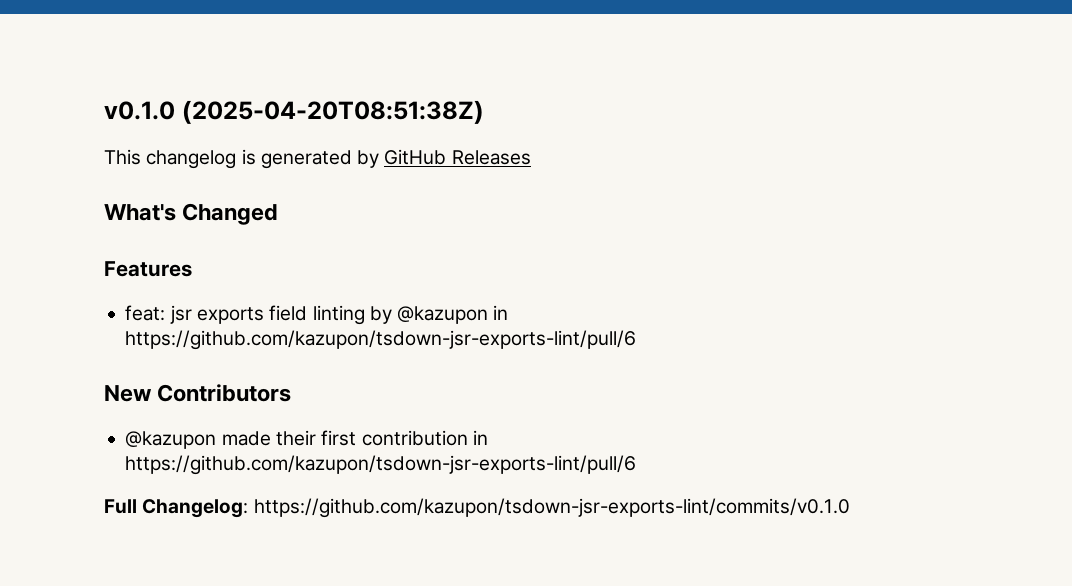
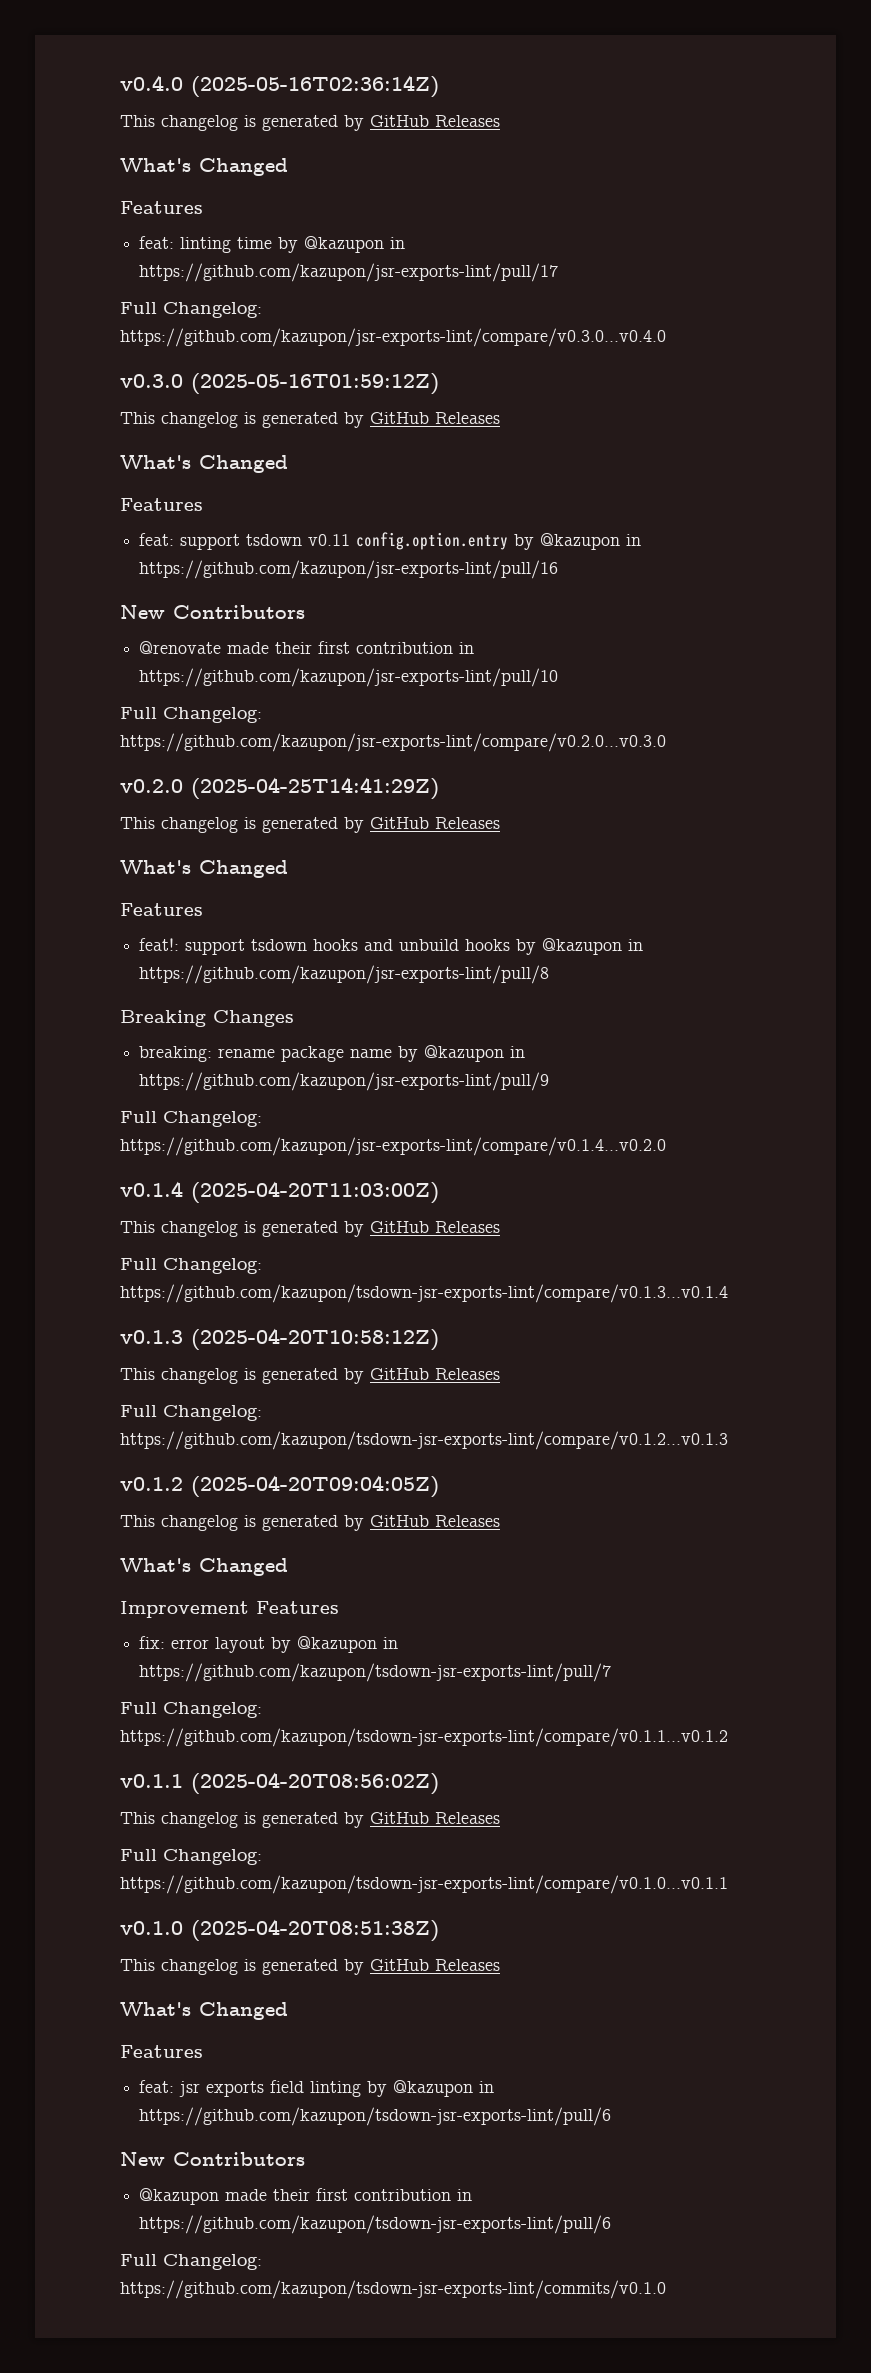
+ v0.4.0 (2025-05-16T02:36:14Z)
+ This changelog is generated by GitHub Releases
+ What's Changed
+ Features
+ feat: linting time by @kazupon in https://github.com/kazupon/jsr-exports-lint/pull/17
+ Full Changelog: https://github.com/kazupon/jsr-exports-lint/compare/v0.3.0...v0.4.0
+ v0.3.0 (2025-05-16T01:59:12Z)
+ This changelog is generated by GitHub Releases
+ What's Changed
+ Features
+ feat: support tsdown v0.11 config.option.entry by @kazupon in https://github.com/kazupon/jsr-exports-lint/pull/16
+ New Contributors
+ @renovate made their first contribution in https://github.com/kazupon/jsr-exports-lint/pull/10
+ Full Changelog: https://github.com/kazupon/jsr-exports-lint/compare/v0.2.0...v0.3.0
+ v0.2.0 (2025-04-25T14:41:29Z)
+ This changelog is generated by GitHub Releases
+ What's Changed
+ Features
+ feat!: support tsdown hooks and unbuild hooks by @kazupon in https://github.com/kazupon/jsr-exports-lint/pull/8
+ Breaking Changes
+ breaking: rename package name by @kazupon in https://github.com/kazupon/jsr-exports-lint/pull/9
+ Full Changelog: https://github.com/kazupon/jsr-exports-lint/compare/v0.1.4...v0.2.0
+ v0.1.4 (2025-04-20T11:03:00Z)
+ This changelog is generated by GitHub Releases
+ Full Changelog: https://github.com/kazupon/tsdown-jsr-exports-lint/compare/v0.1.3...v0.1.4
+ v0.1.3 (2025-04-20T10:58:12Z)
+ This changelog is generated by GitHub Releases
+ Full Changelog: https://github.com/kazupon/tsdown-jsr-exports-lint/compare/v0.1.2...v0.1.3
+ v0.1.2 (2025-04-20T09:04:05Z)
+ This changelog is generated by GitHub Releases
+ What's Changed
+ Improvement Features
+ fix: error layout by @kazupon in https://github.com/kazupon/tsdown-jsr-exports-lint/pull/7
+ Full Changelog: https://github.com/kazupon/tsdown-jsr-exports-lint/compare/v0.1.1...v0.1.2
+ v0.1.1 (2025-04-20T08:56:02Z)
+ This changelog is generated by GitHub Releases
+ Full Changelog: https://github.com/kazupon/tsdown-jsr-exports-lint/compare/v0.1.0...v0.1.1

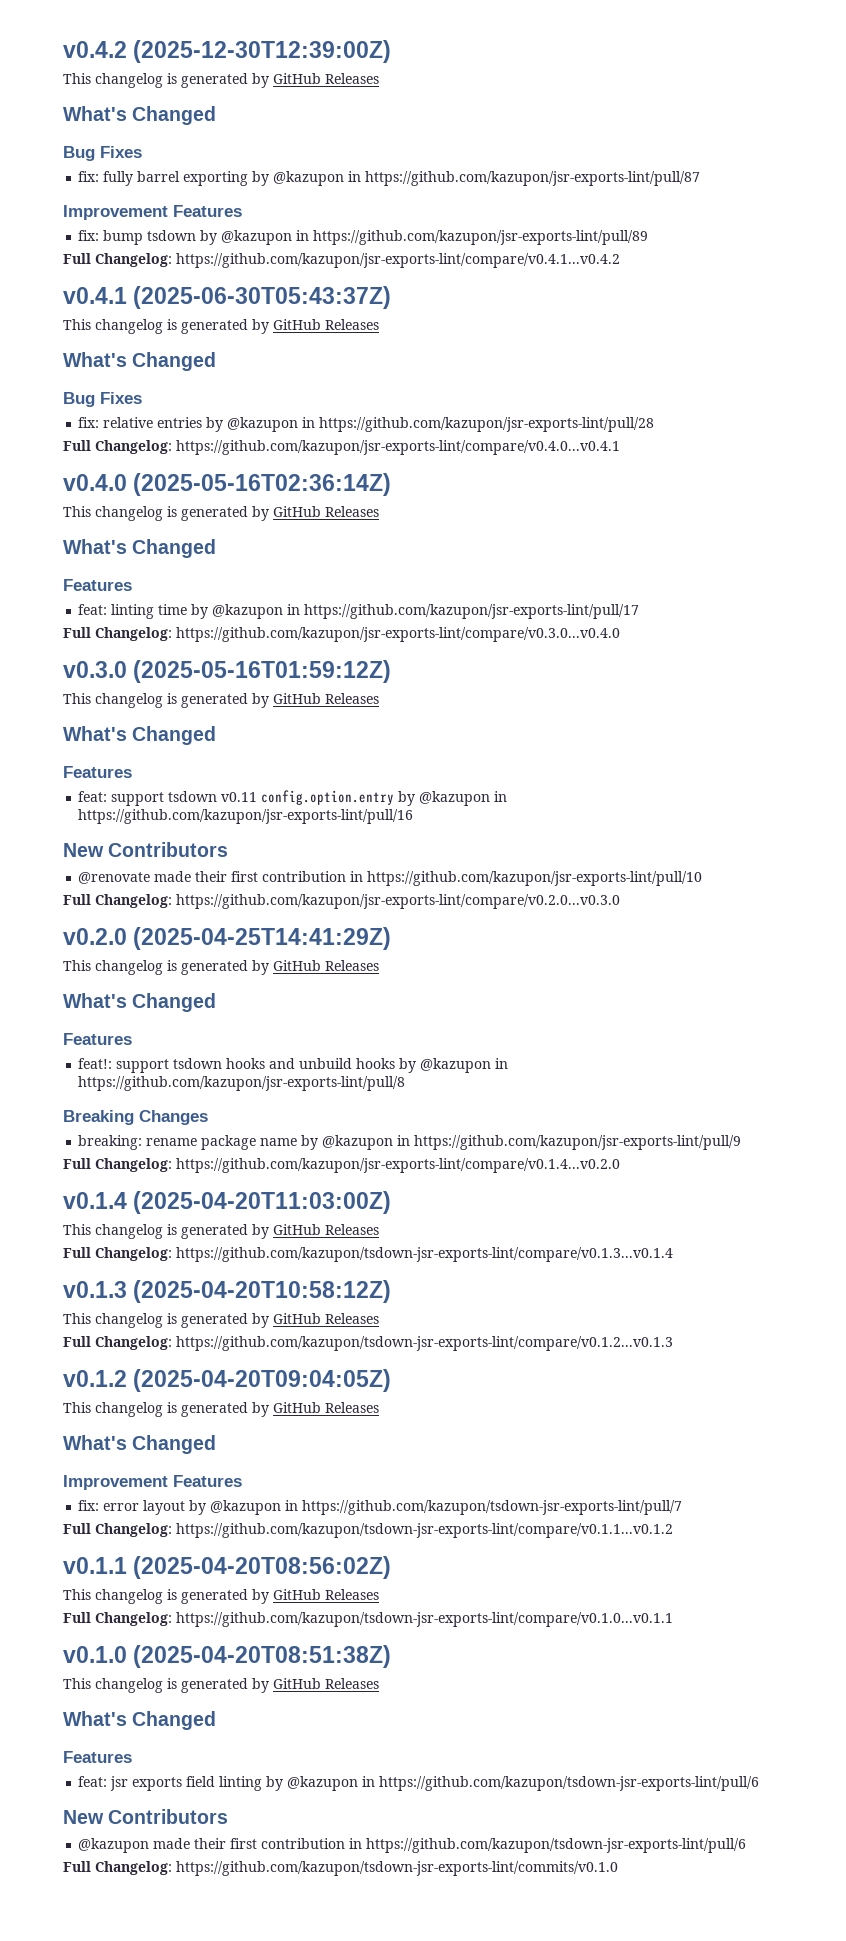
+ v0.4.2 (2025-12-30T12:39:00Z)
+ This changelog is generated by GitHub Releases
+ What's Changed
+ Bug Fixes
+ fix: fully barrel exporting by @kazupon in https://github.com/kazupon/jsr-exports-lint/pull/87
+ Improvement Features
+ fix: bump tsdown by @kazupon in https://github.com/kazupon/jsr-exports-lint/pull/89
+ Full Changelog: https://github.com/kazupon/jsr-exports-lint/compare/v0.4.1...v0.4.2
+ v0.4.1 (2025-06-30T05:43:37Z)
+ This changelog is generated by GitHub Releases
+ What's Changed
+ Bug Fixes
+ fix: relative entries by @kazupon in https://github.com/kazupon/jsr-exports-lint/pull/28
+ Full Changelog: https://github.com/kazupon/jsr-exports-lint/compare/v0.4.0...v0.4.1

